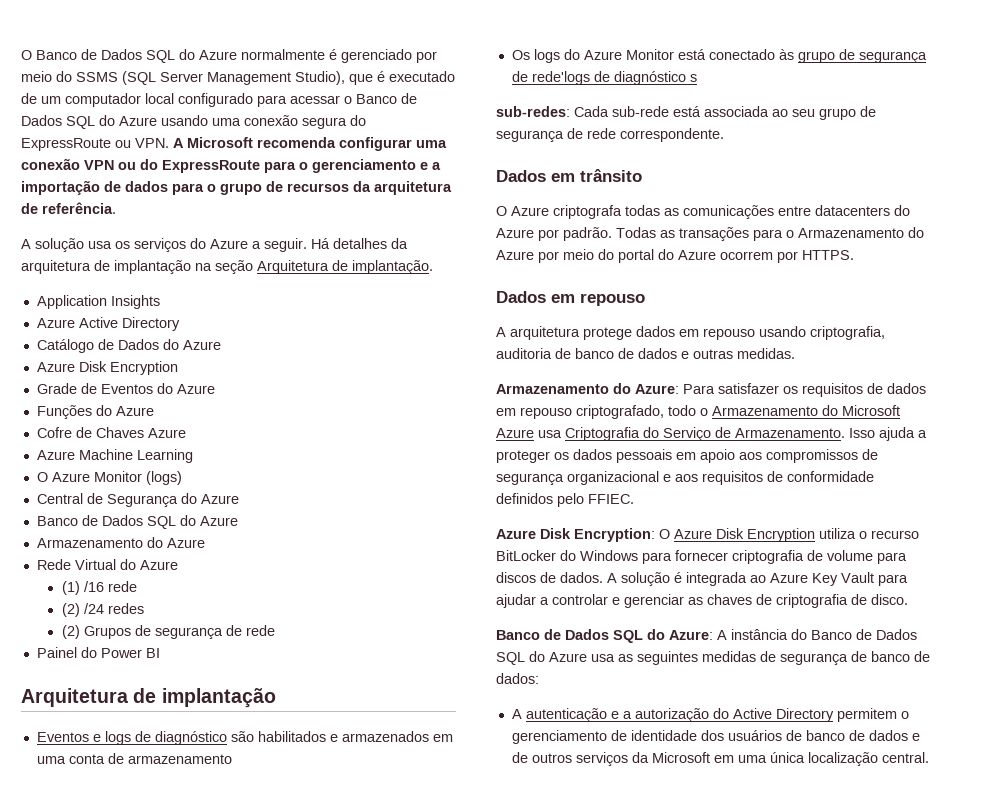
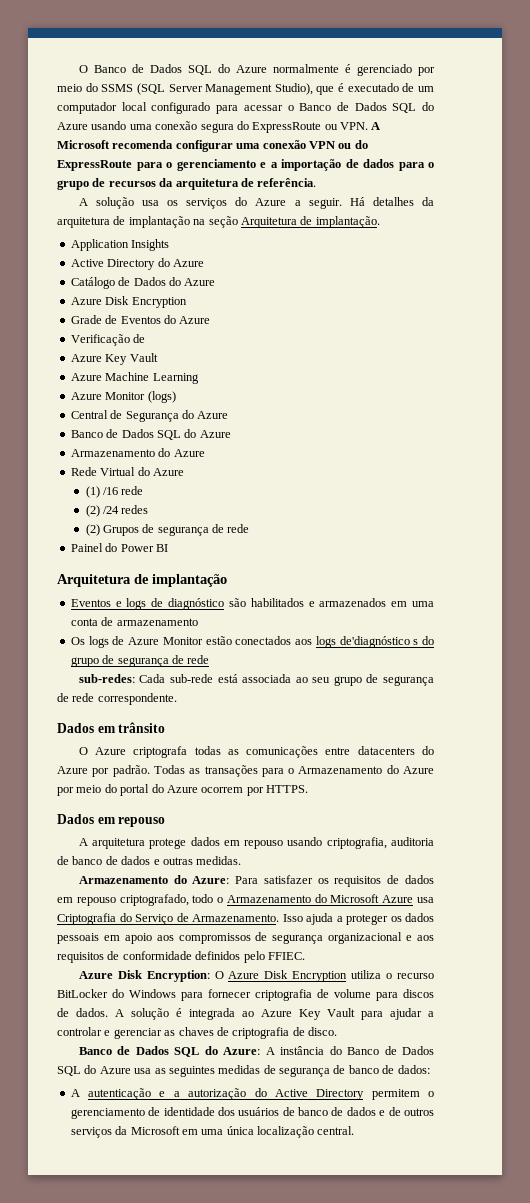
- Azure Active Directory
+ Active Directory do Azure
- Funções do Azure
- Cofre de Chaves Azure
+ Verificação de
+ Azure Key Vault
- O Azure Monitor (logs)
+ Azure Monitor (logs)
- Os logs do Azure Monitor está conectado às grupo de segurança de rede'logs de diagnóstico s
+ Os logs de Azure Monitor estão conectados aos logs de'diagnóstico s do grupo de segurança de rede

